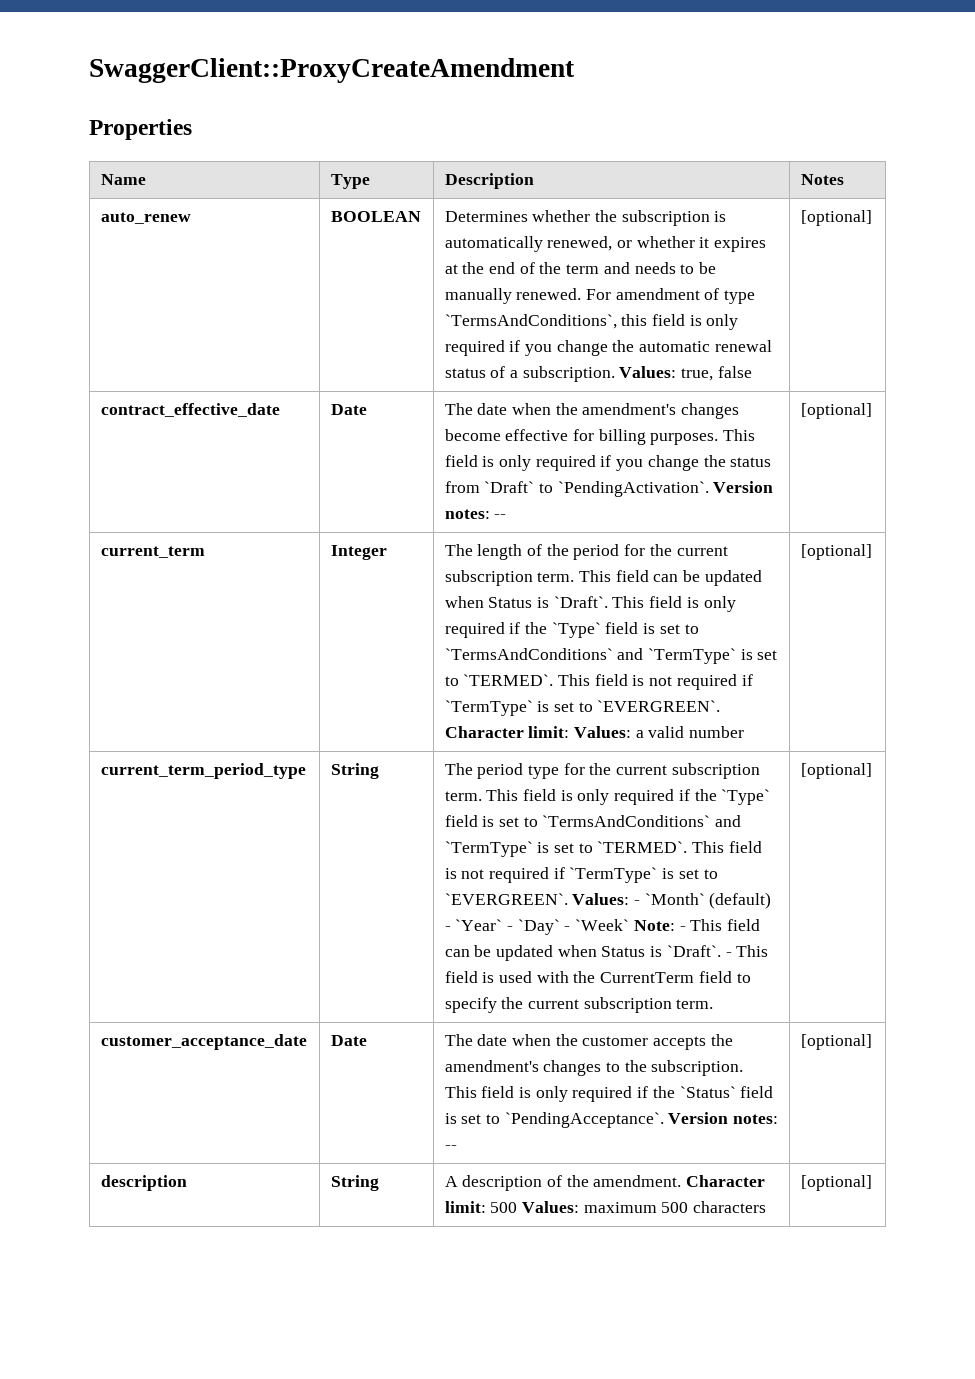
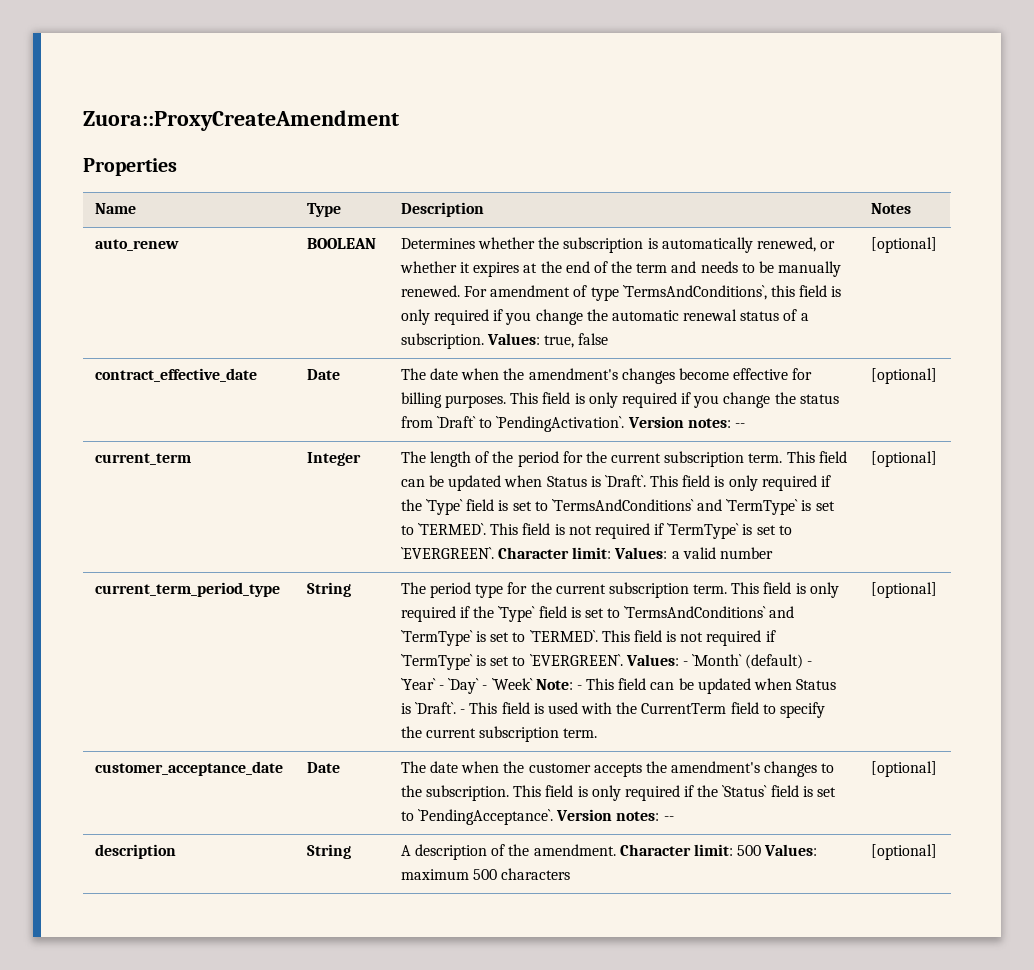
- SwaggerClient::ProxyCreateAmendment
+ Zuora::ProxyCreateAmendment

